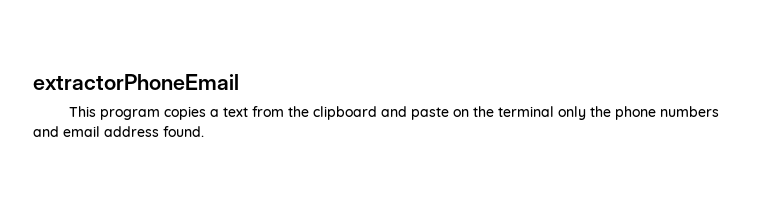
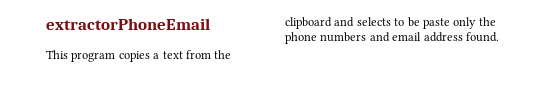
- This program copies a text from the clipboard and paste on the terminal only the phone numbers and email address found.
+ This program copies a text from the clipboard and selects to be paste only the phone numbers and email address found.

